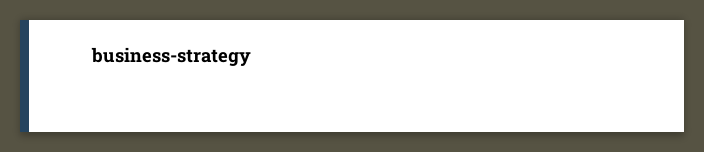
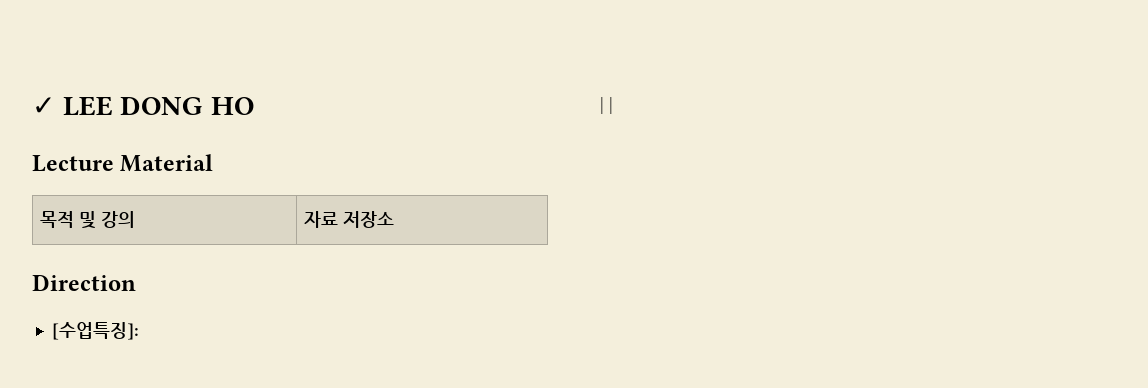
- business-strategy
+ ✓ LEE DONG HO
+ Lecture Material
+ 목적 및 강의 | 자료 저장소
+ Direction
+ [수업특징]:
+ | |

